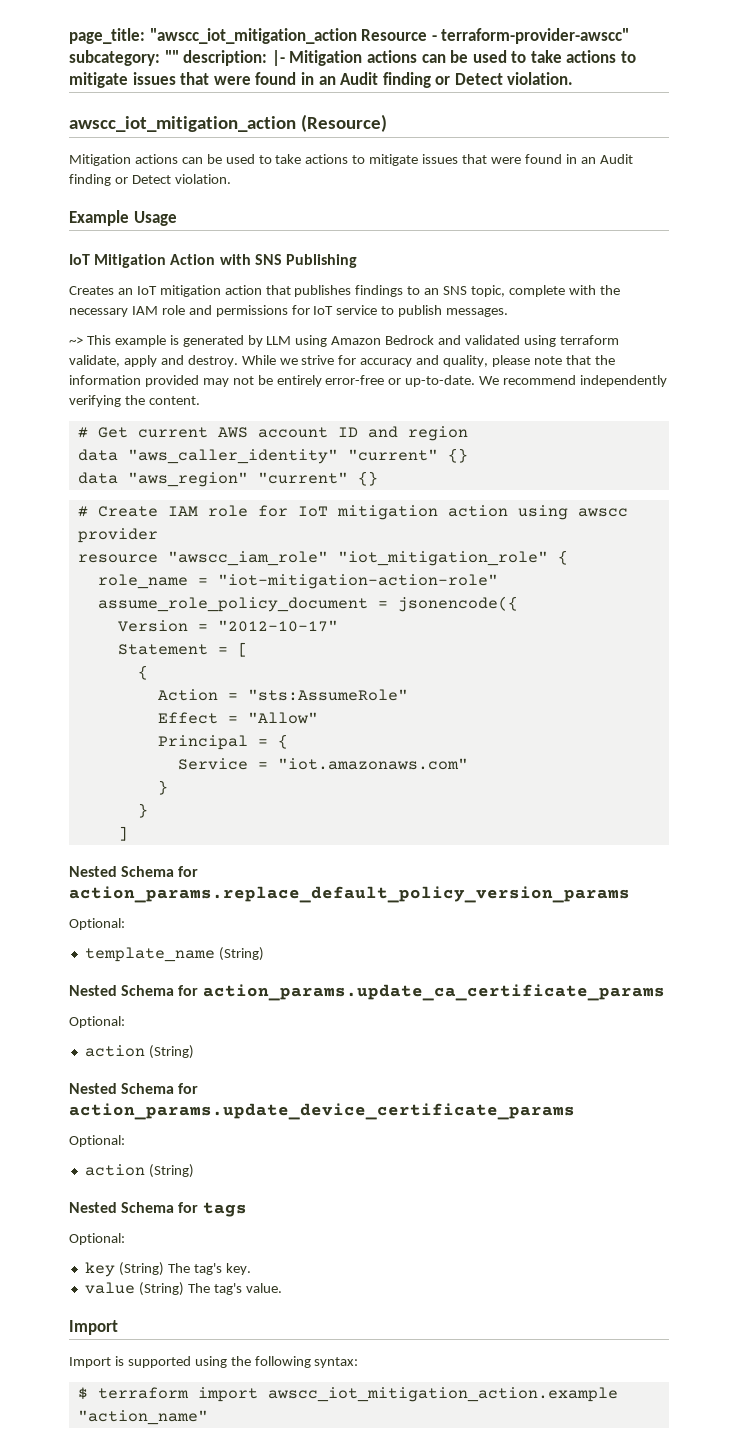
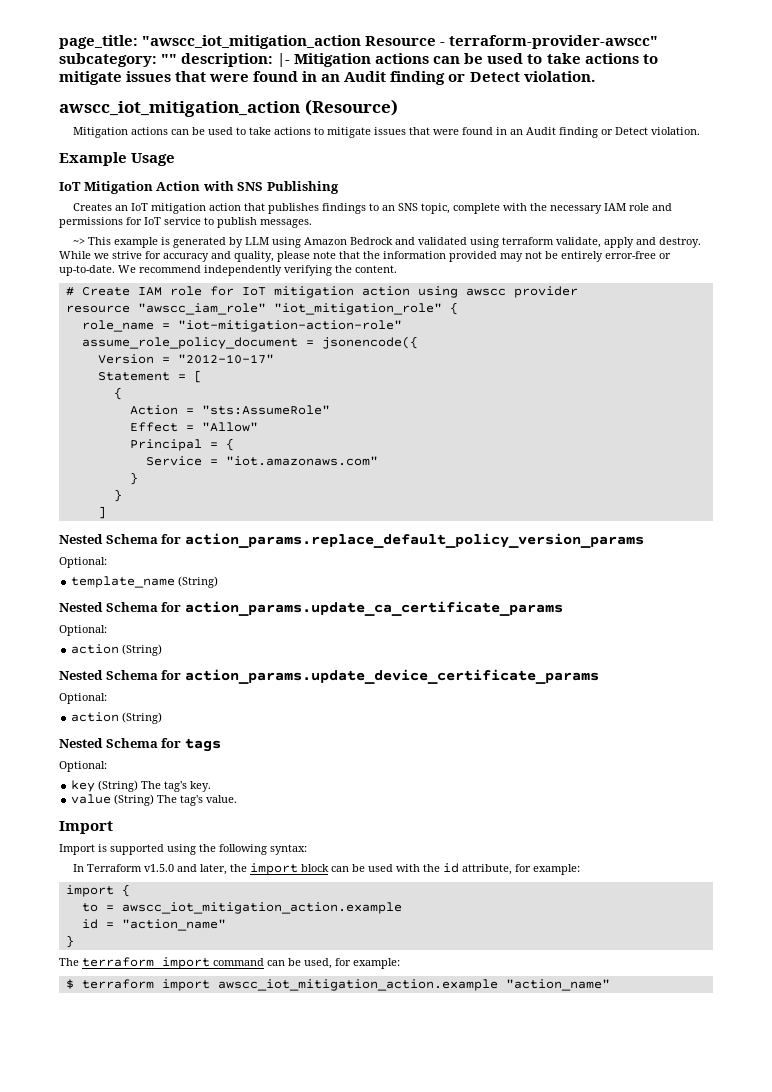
- # Get current AWS account ID and region
- data "aws_caller_identity" "current" {}
- data "aws_region" "current" {}
+ In Terraform v1.5.0 and later, the import block can be used with the id attribute, for example:
+ import {
+ to = awscc_iot_mitigation_action.example
+ id = "action_name"
+ }
+ The terraform import command can be used, for example:

